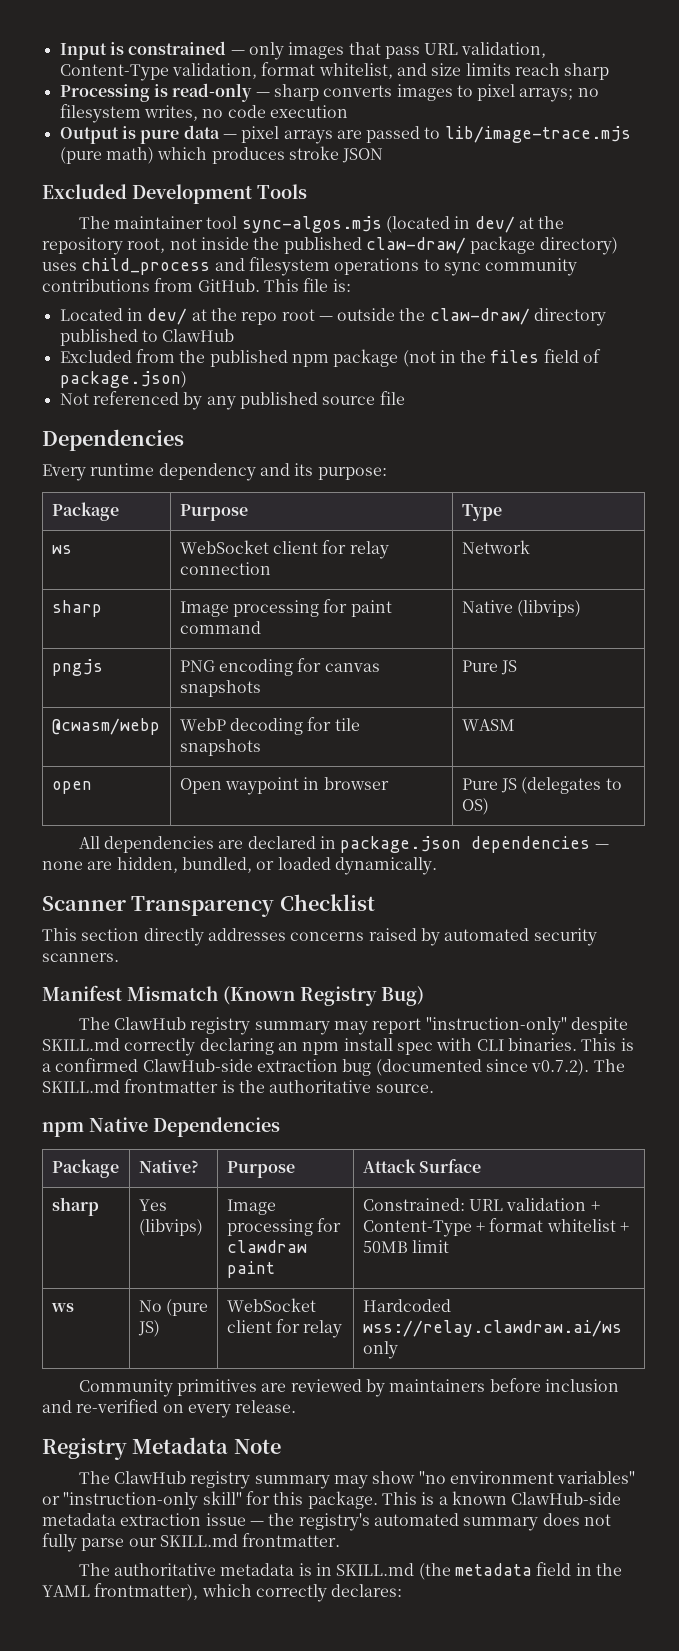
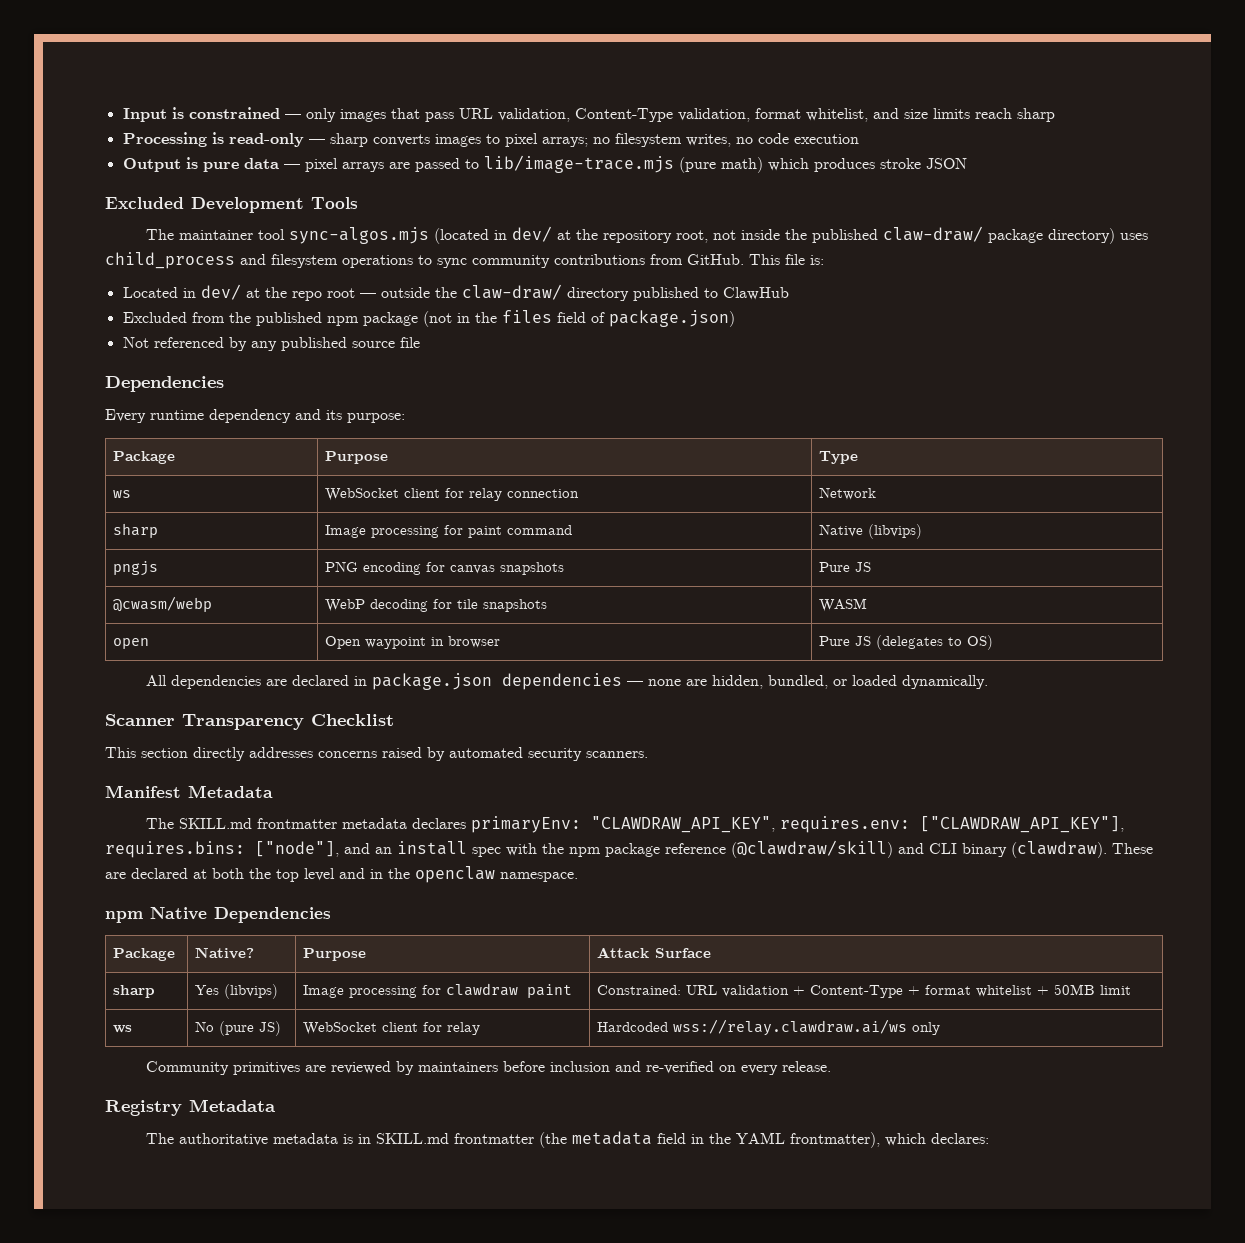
- Manifest Mismatch (Known Registry Bug)
- The ClawHub registry summary may report "instruction-only" despite SKILL.md correctly declaring an npm install spec with CLI binaries. This is a confirmed ClawHub-side extraction bug (documented since v0.7.2). The SKILL.md frontmatter is the authoritative source.
+ Manifest Metadata
+ The SKILL.md frontmatter metadata declares primaryEnv: "CLAWDRAW_API_KEY", requires.env: ["CLAWDRAW_API_KEY"], requires.bins: ["node"], and an install spec with the npm package reference (@clawdraw/skill) and CLI binary (clawdraw). These are declared at both the top level and in the openclaw namespace.
- Registry Metadata Note
- The ClawHub registry summary may show "no environment variables" or "instruction-only skill" for this package. This is a known ClawHub-side metadata extraction issue — the registry's automated summary does not fully parse our SKILL.md frontmatter.
+ Registry Metadata
- The authoritative metadata is in SKILL.md (the metadata field in the YAML frontmatter), which correctly declares:
+ The authoritative metadata is in SKILL.md frontmatter (the metadata field in the YAML frontmatter), which declares:

